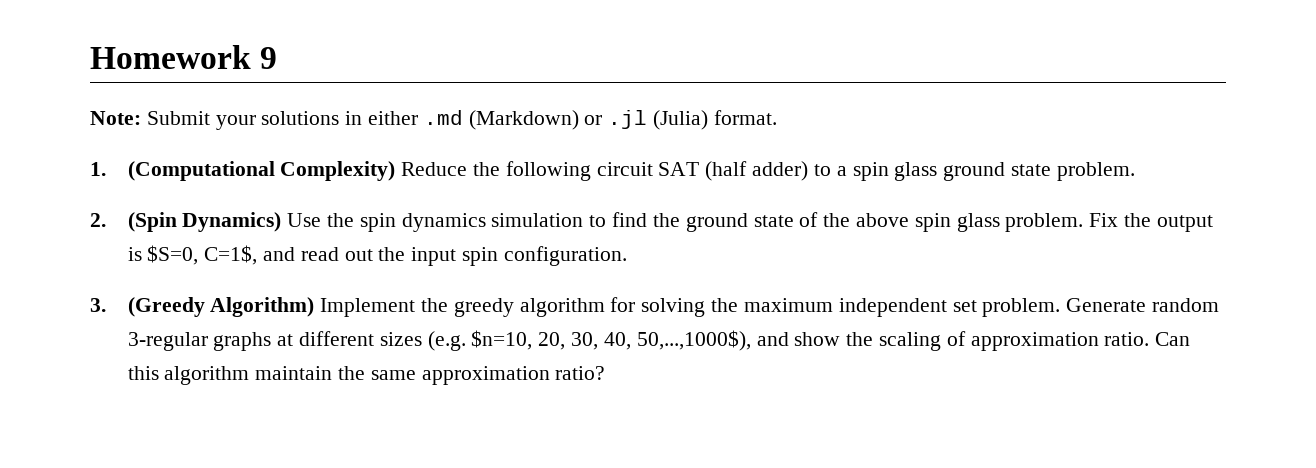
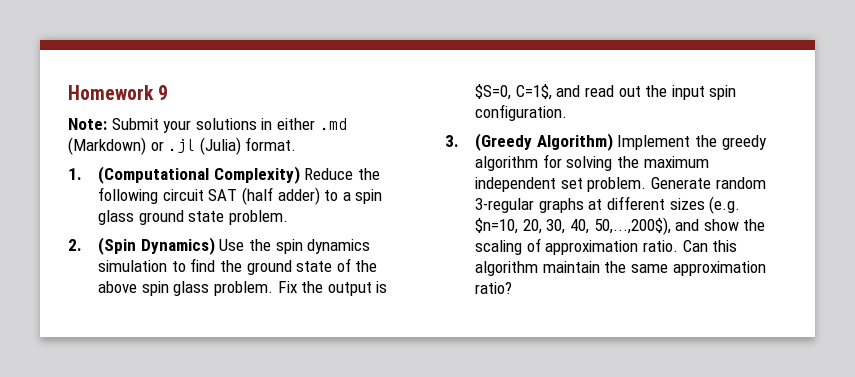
- Generate random 3-regular graphs at different sizes (e.g. $n=10, 20, 30, 40, 50,...,1000$), and show the scaling of approximation ratio.
+ Generate random 3-regular graphs at different sizes (e.g. $n=10, 20, 30, 40, 50,...,200$), and show the scaling of approximation ratio.

